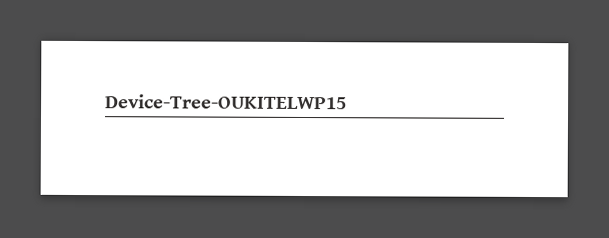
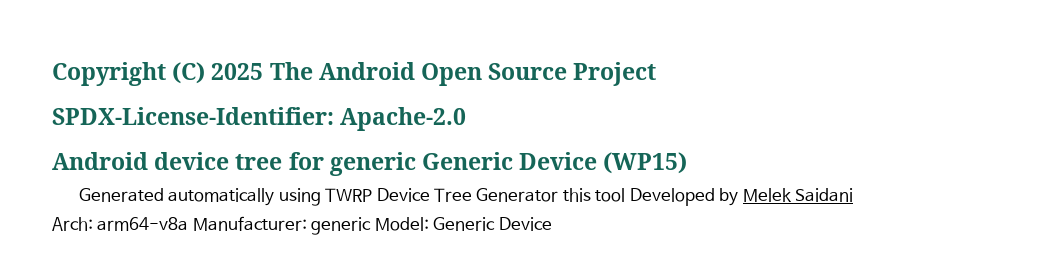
- Device-Tree-OUKITELWP15
+ Copyright (C) 2025 The Android Open Source Project
+ SPDX-License-Identifier: Apache-2.0
+ Android device tree for generic Generic Device (WP15)
+ Generated automatically using TWRP Device Tree Generator this tool Developed by Melek Saidani
+ Arch: arm64-v8a Manufacturer: generic Model: Generic Device

